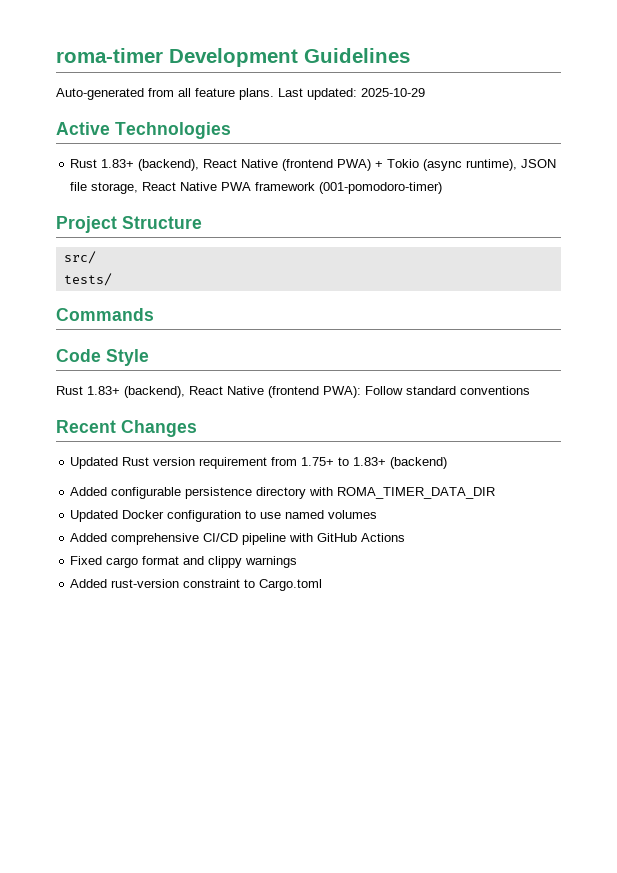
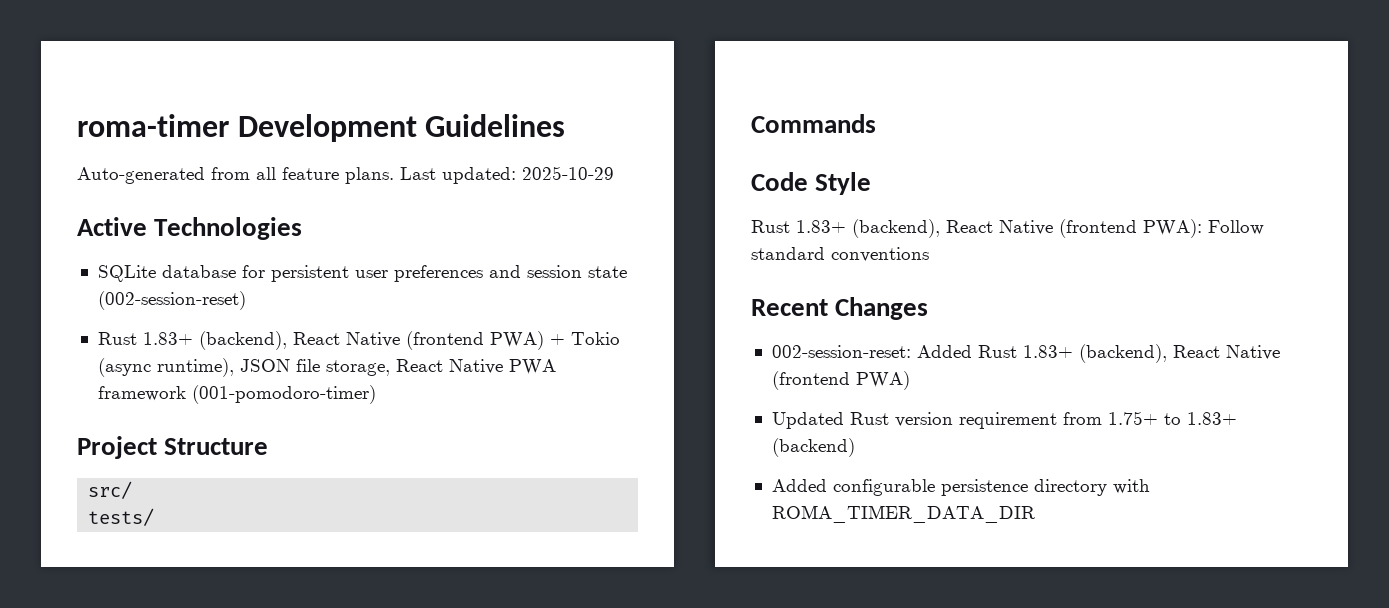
+ SQLite database for persistent user preferences and session state (002-session-reset)
+ 002-session-reset: Added Rust 1.83+ (backend), React Native (frontend PWA)
- Updated Docker configuration to use named volumes
- Added comprehensive CI/CD pipeline with GitHub Actions
- Fixed cargo format and clippy warnings
- Added rust-version constraint to Cargo.toml

